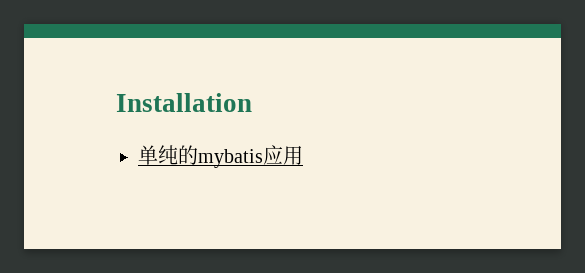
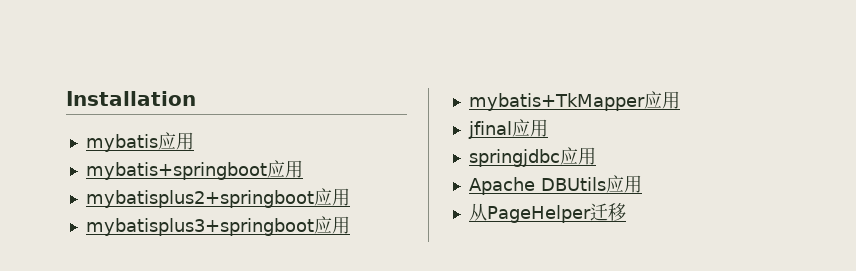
- 单纯的mybatis应用
+ mybatis应用
+ mybatis+springboot应用
+ mybatisplus2+springboot应用
+ mybatisplus3+springboot应用
+ mybatis+TkMapper应用
+ jfinal应用
+ springjdbc应用
+ Apache DBUtils应用
+ 从PageHelper迁移

